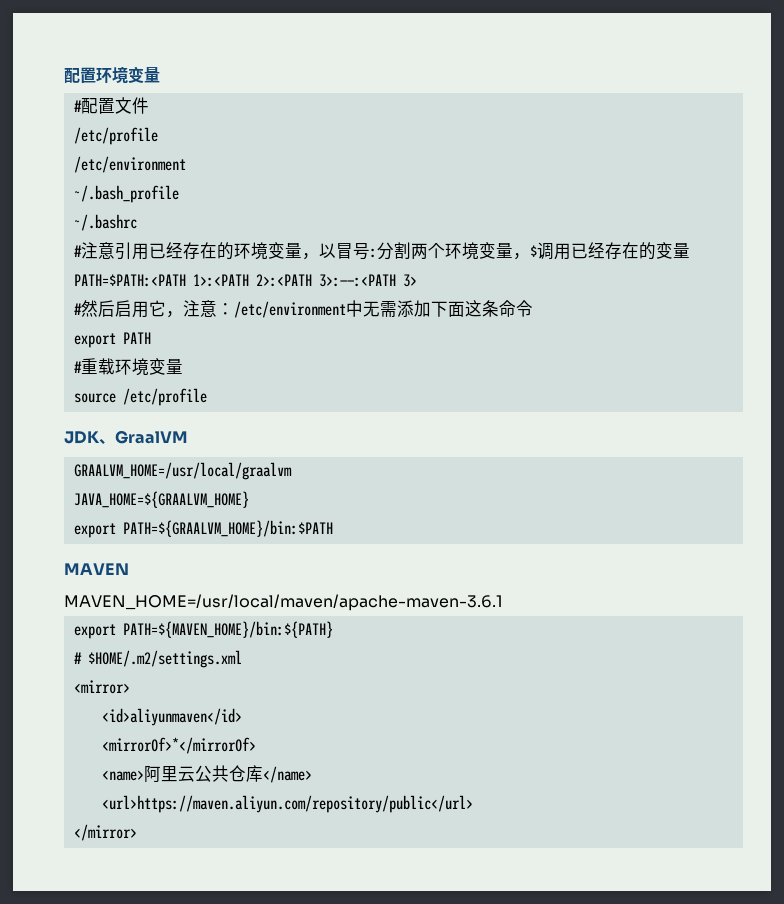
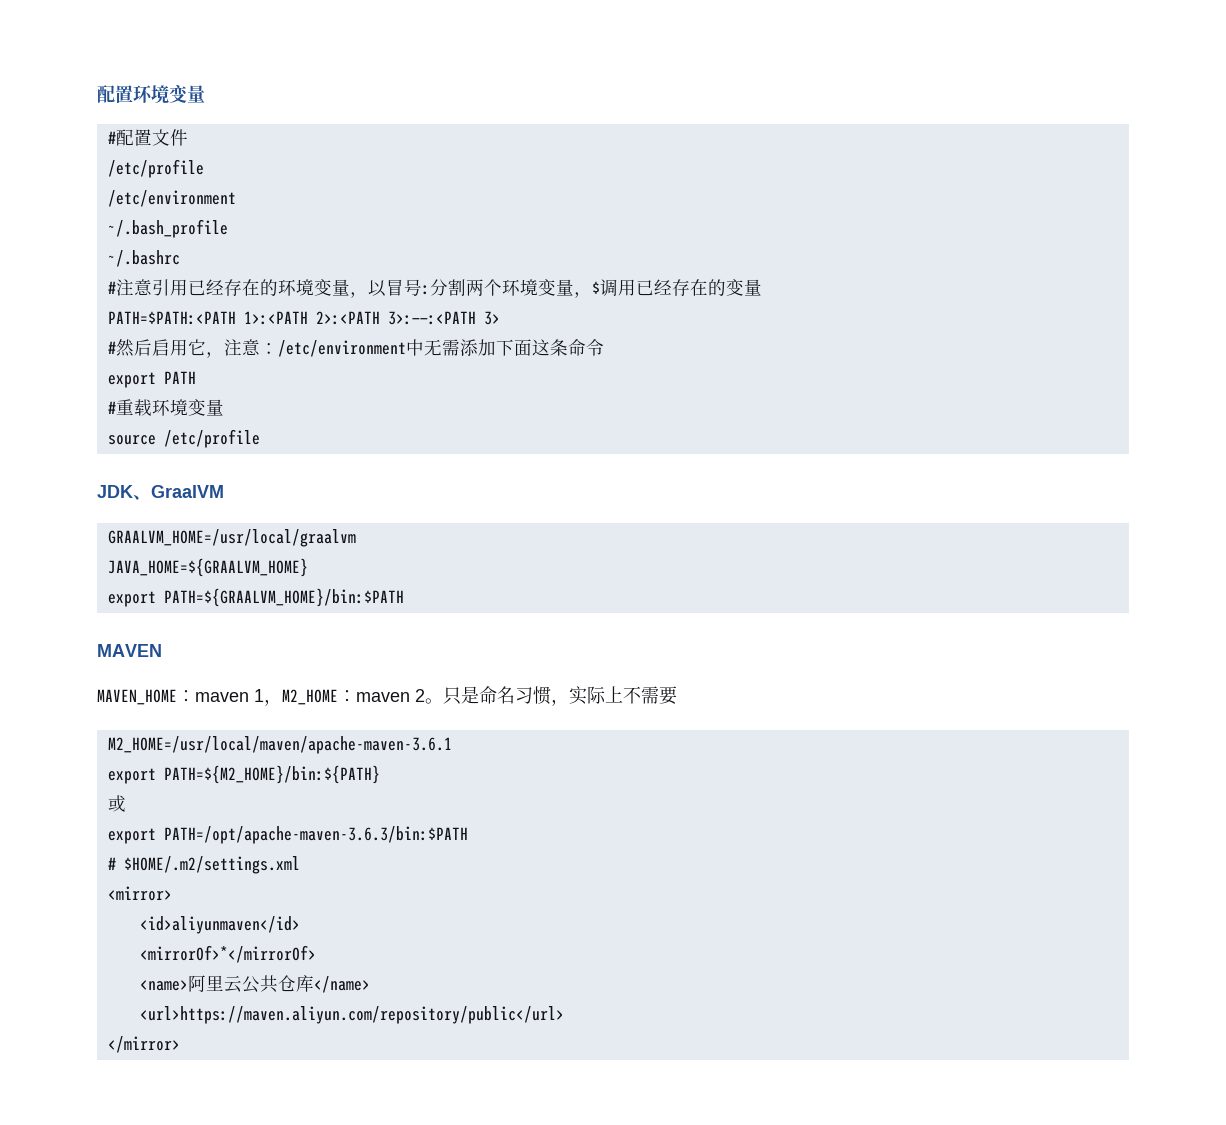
- MAVEN_HOME=/usr/local/maven/apache-maven-3.6.1
- export PATH=${MAVEN_HOME}/bin:${PATH}
+ MAVEN_HOME：maven 1，M2_HOME：maven 2。只是命名习惯，实际上不需要
+ M2_HOME=/usr/local/maven/apache-maven-3.6.1
+ export PATH=${M2_HOME}/bin:${PATH}
+ 或
+ export PATH=/opt/apache-maven-3.6.3/bin:$PATH

